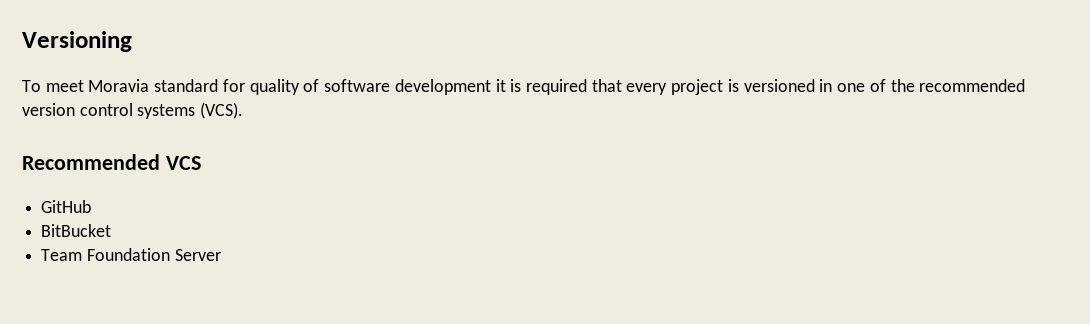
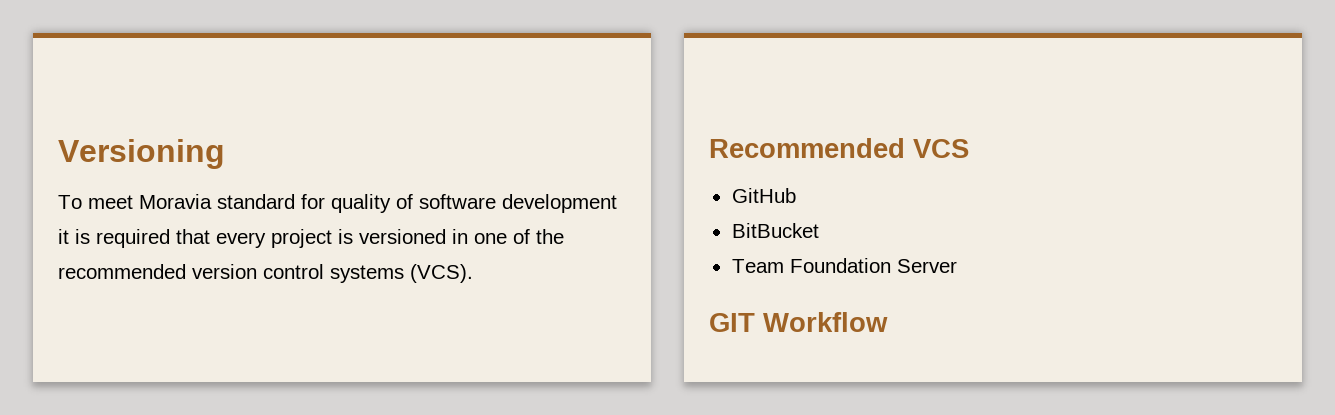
+ GIT Workflow

